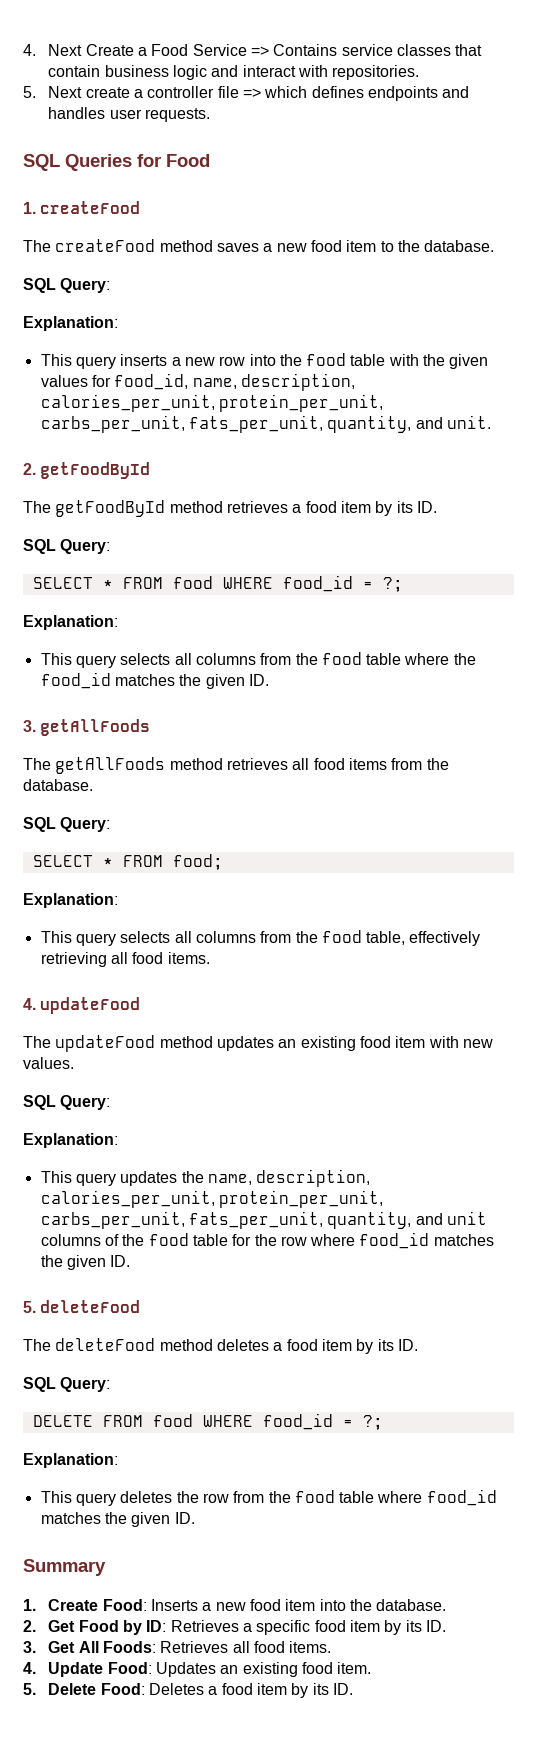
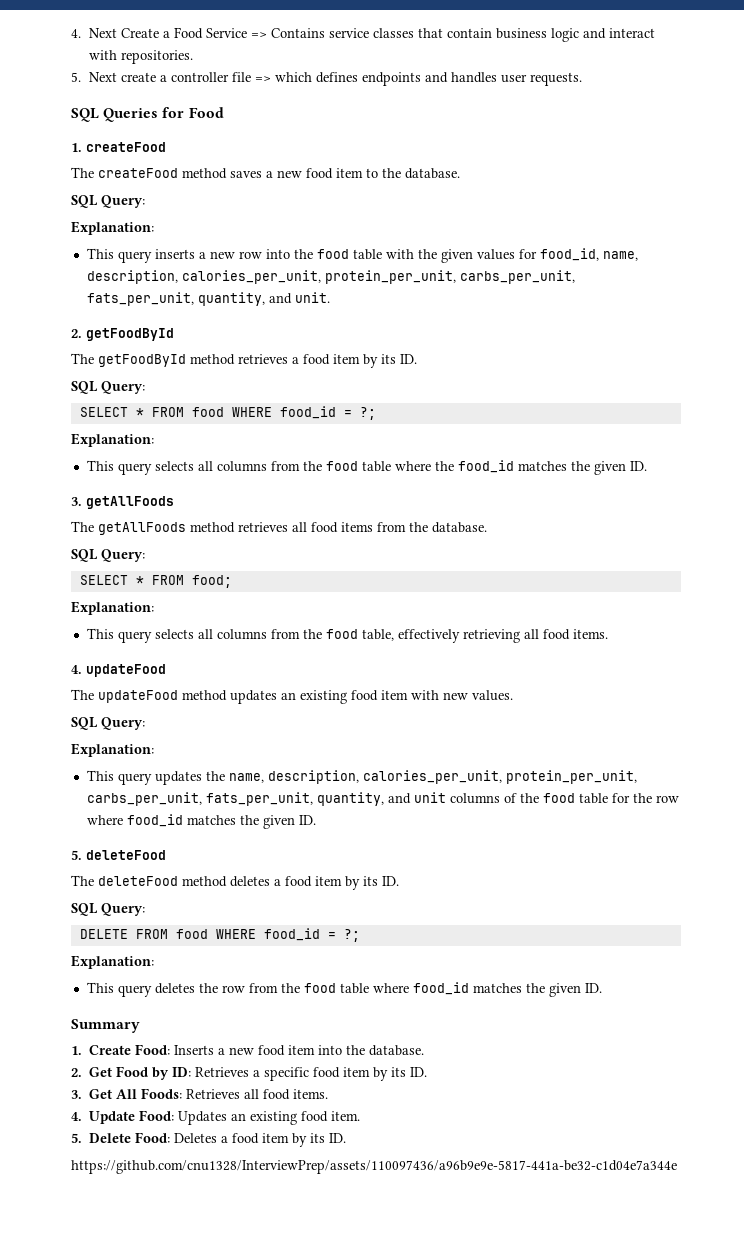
+ https://github.com/cnu1328/InterviewPrep/assets/110097436/a96b9e9e-5817-441a-be32-c1d04e7a344e

